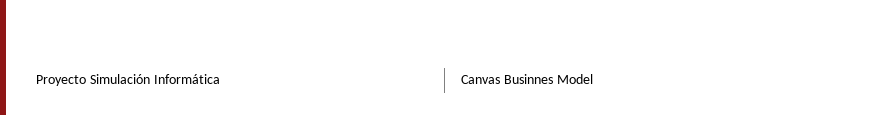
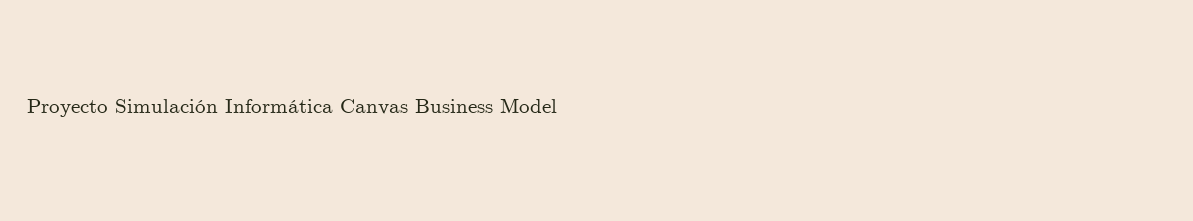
- Proyecto Simulación Informática
- Canvas Businnes Model
+ Proyecto Simulación Informática Canvas Business Model

